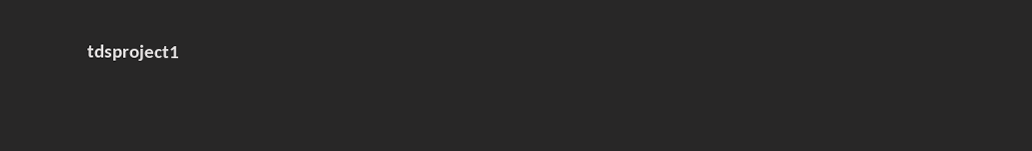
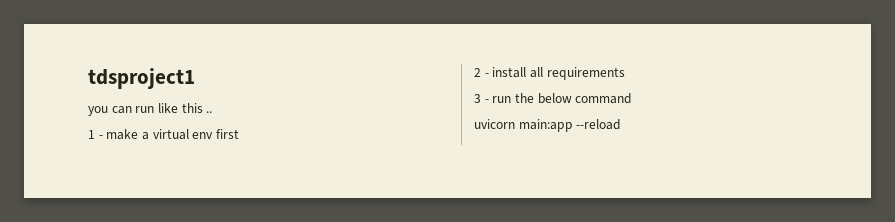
+ you can run like this ..
+ 1 - make a virtual env first
+ 2 - install all requirements
+ 3 - run the below command
+ uvicorn main:app --reload

